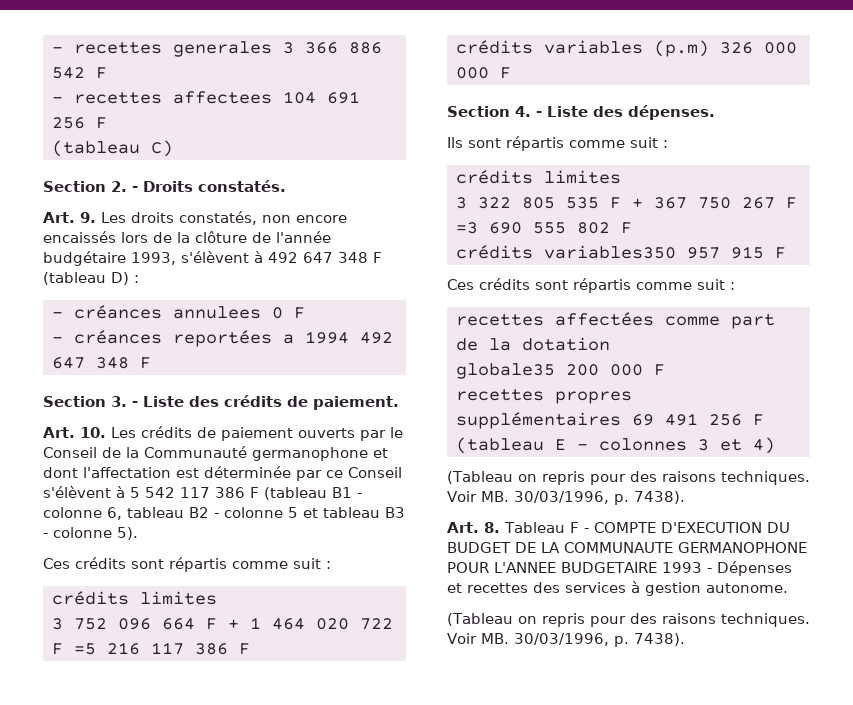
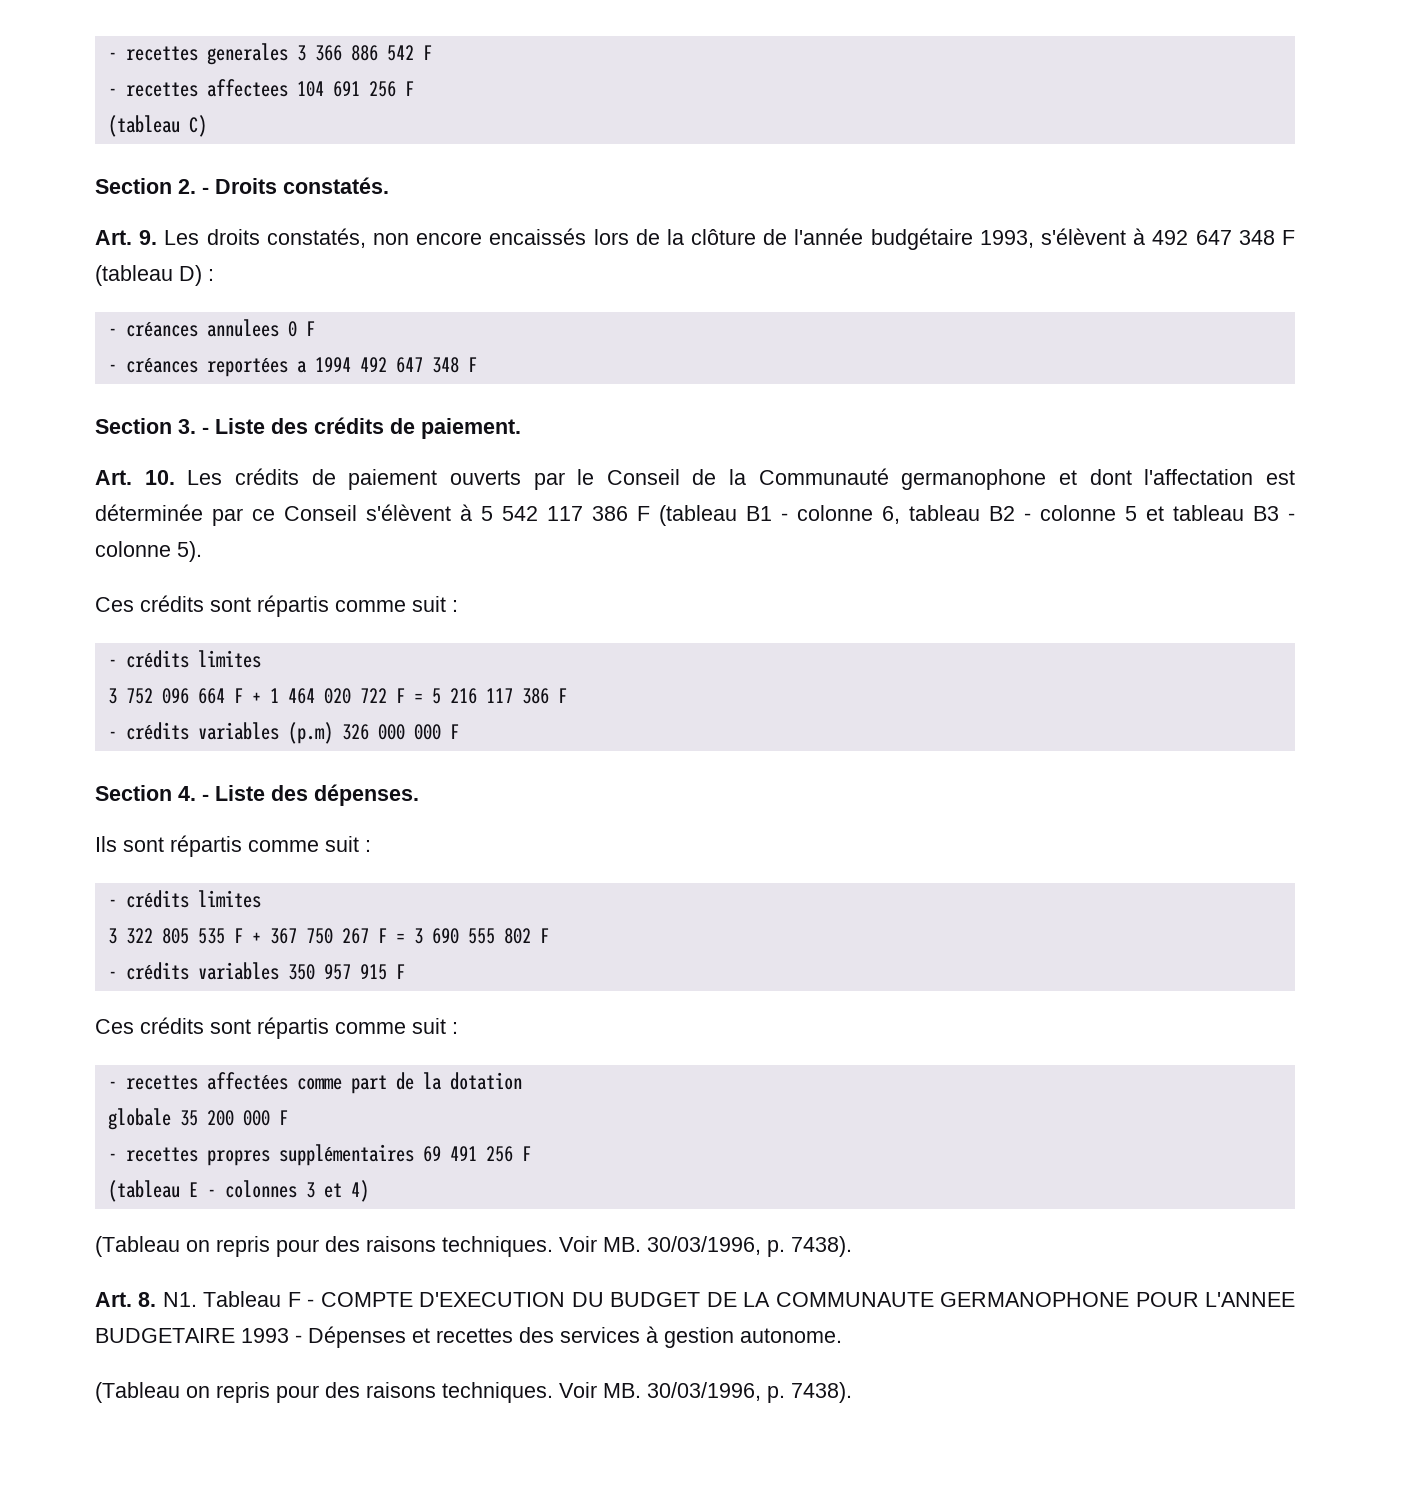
  Art. 10. Les crédits de paiement ouverts par le Conseil de la Communauté germanophone et dont l'affectation est déterminée par ce Conseil s'élèvent à 5 542 117 386 F (tableau B1 - colonne 6, tableau B2 - colonne 5 et tableau B3 - colonne 5).
  Ces crédits sont répartis comme suit :
- crédits limites
+ - crédits limites
- 3 752 096 664 F + 1 464 020 722 F =5 216 117 386 F
+ 3 752 096 664 F + 1 464 020 722 F = 5 216 117 386 F
- crédits variables (p.m) 326 000 000 F
+ - crédits variables (p.m) 326 000 000 F
  Ils sont répartis comme suit :
- crédits limites
+ - crédits limites
- 3 322 805 535 F + 367 750 267 F =3 690 555 802 F
+ 3 322 805 535 F + 367 750 267 F = 3 690 555 802 F
- crédits variables350 957 915 F
+ - crédits variables 350 957 915 F
- recettes affectées comme part de la dotation
+ - recettes affectées comme part de la dotation
- globale35 200 000 F
+ globale 35 200 000 F
- recettes propres supplémentaires 69 491 256 F
+ - recettes propres supplémentaires 69 491 256 F
- Art. 8. Tableau F - COMPTE D'EXECUTION DU BUDGET DE LA COMMUNAUTE GERMANOPHONE POUR L'ANNEE BUDGETAIRE 1993 - Dépenses et recettes des services à gestion autonome.
+ Art. 8. N1. Tableau F - COMPTE D'EXECUTION DU BUDGET DE LA COMMUNAUTE GERMANOPHONE POUR L'ANNEE BUDGETAIRE 1993 - Dépenses et recettes des services à gestion autonome.

